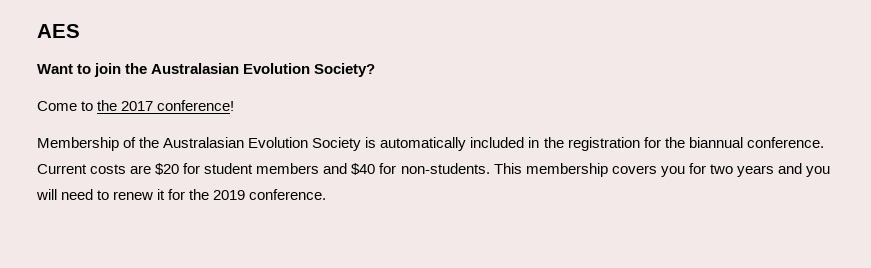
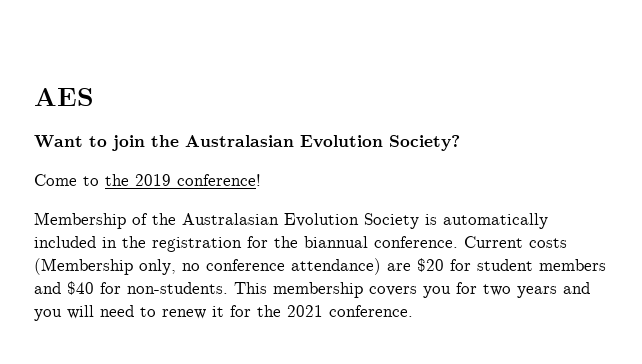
- Come to the 2017 conference!
+ Come to the 2019 conference!
- Current costs are $20 for student members and $40 for non-students.
+ Current costs (Membership only, no conference attendance) are $20 for student members and $40 for non-students.
- This membership covers you for two years and you will need to renew it for the 2019 conference.
+ This membership covers you for two years and you will need to renew it for the 2021 conference.

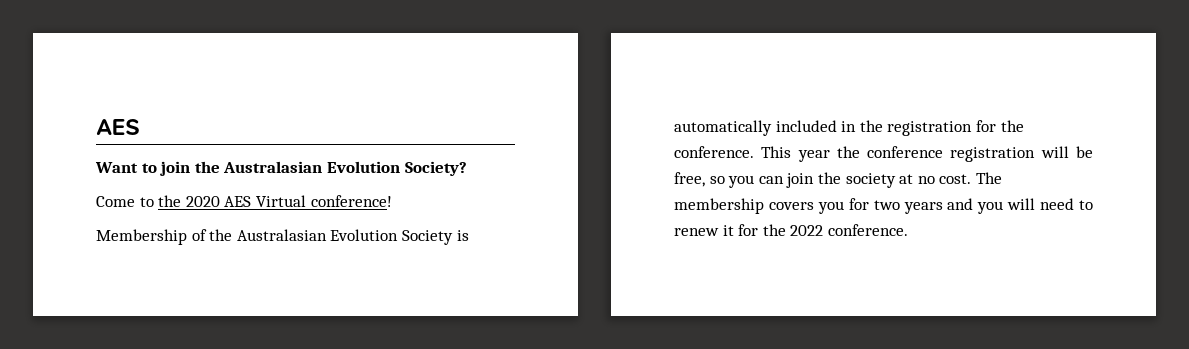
- Come to the 2019 conference!
+ Come to the 2020 AES Virtual conference!
- Membership of the Australasian Evolution Society is automatically included in the registration for the biannual conference. Current costs (Membership only, no conference attendance) are $20 for student members and $40 for non-students. This membership covers you for two years and you will need to renew it for the 2021 conference.
+ Membership of the Australasian Evolution Society is automatically included in the registration for the conference. This year the conference registration will be free, so you can join the society at no cost. The membership covers you for two years and you will need to renew it for the 2022 conference.

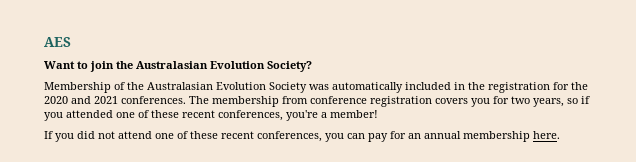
- Come to the 2020 AES Virtual conference!
- Membership of the Australasian Evolution Society is automatically included in the registration for the conference. This year the conference registration will be free, so you can join the society at no cost. The membership covers you for two years and you will need to renew it for the 2022 conference.
+ Membership of the Australasian Evolution Society was automatically included in the registration for the 2020 and 2021 conferences. The membership from conference registration covers you for two years, so if you attended one of these recent conferences, you're a member!
+ If you did not attend one of these recent conferences, you can pay for an annual membership here.

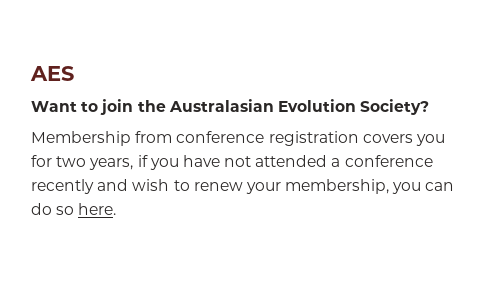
- Membership of the Australasian Evolution Society was automatically included in the registration for the 2020 and 2021 conferences. The membership from conference registration covers you for two years, so if you attended one of these recent conferences, you're a member!
- If you did not attend one of these recent conferences, you can pay for an annual membership here.
+ Membership from conference registration covers you for two years, if you have not attended a conference recently and wish to renew your membership, you can do so here.

